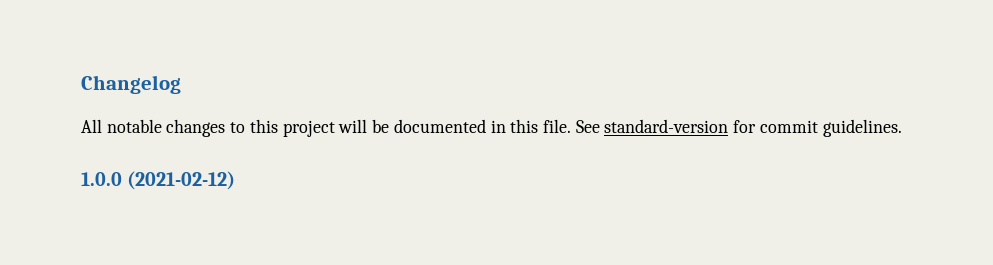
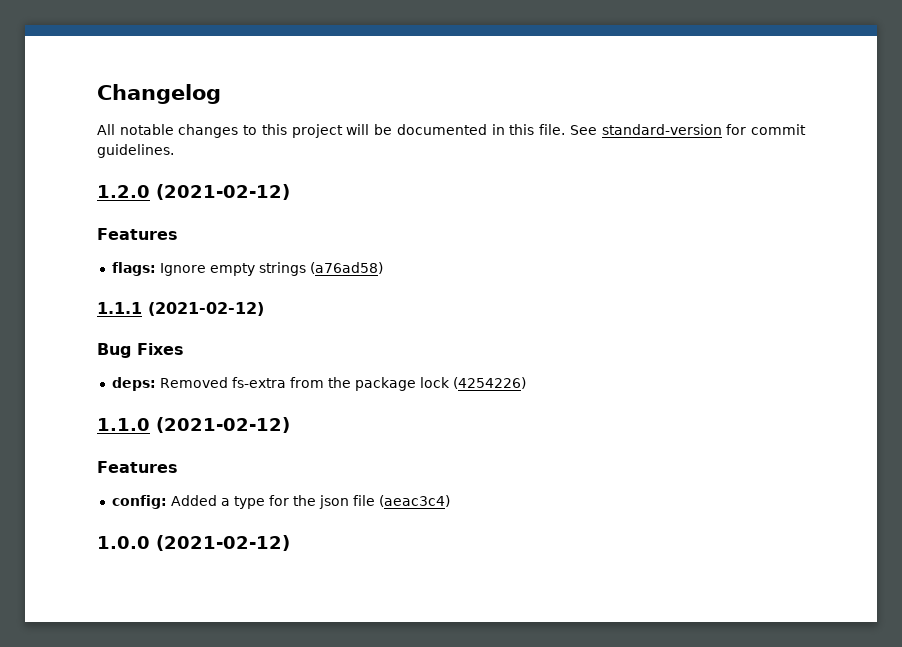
+ 1.2.0 (2021-02-12)
+ Features
+ flags: Ignore empty strings (a76ad58)
+ 1.1.1 (2021-02-12)
+ Bug Fixes
+ deps: Removed fs-extra from the package lock (4254226)
+ 1.1.0 (2021-02-12)
+ Features
+ config: Added a type for the json file (aeac3c4)

